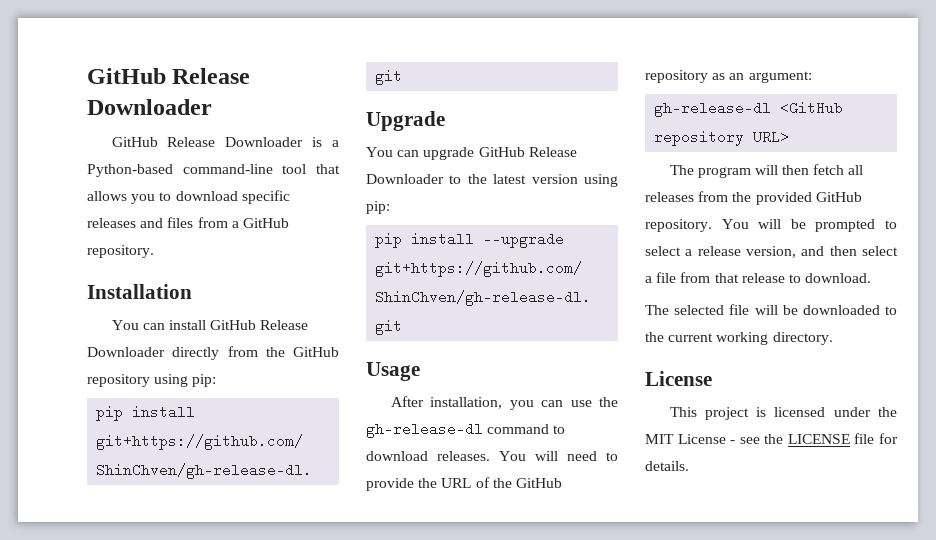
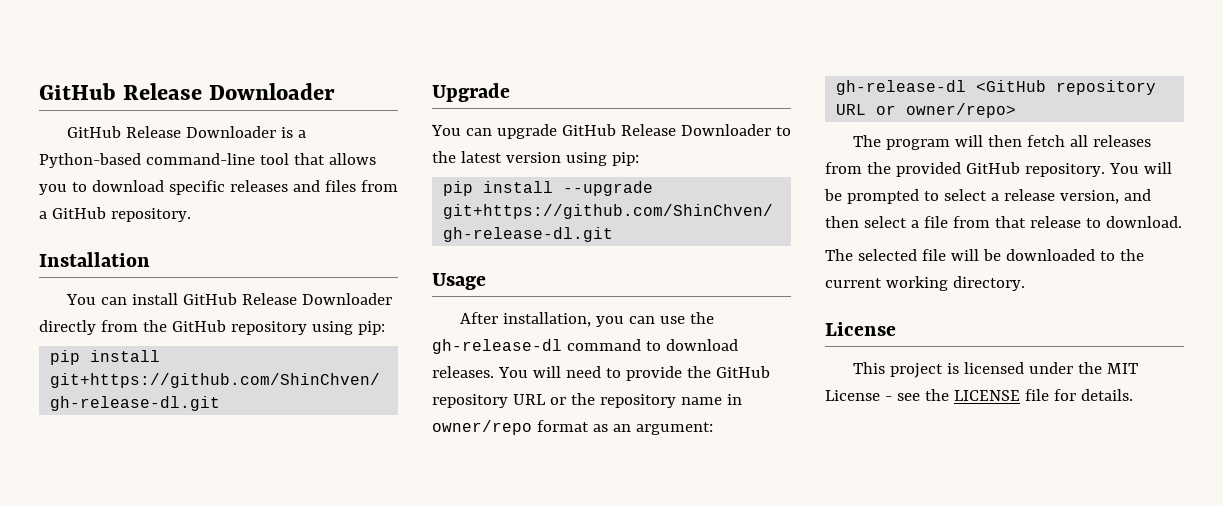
- You will need to provide the URL of the GitHub repository as an argument:
+ You will need to provide the GitHub repository URL or the repository name in owner/repo format as an argument:
- gh-release-dl <GitHub repository URL>
+ gh-release-dl <GitHub repository URL or owner/repo>

